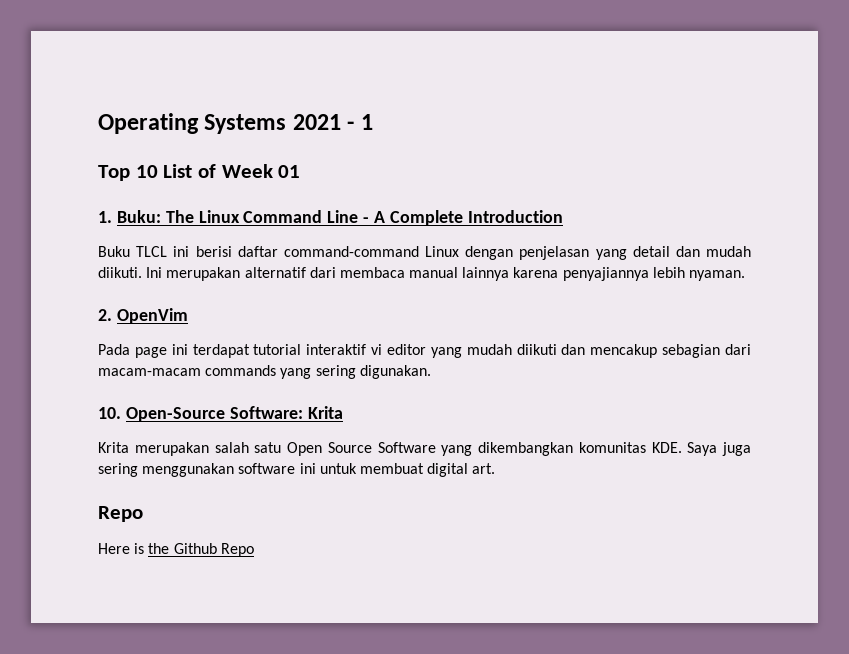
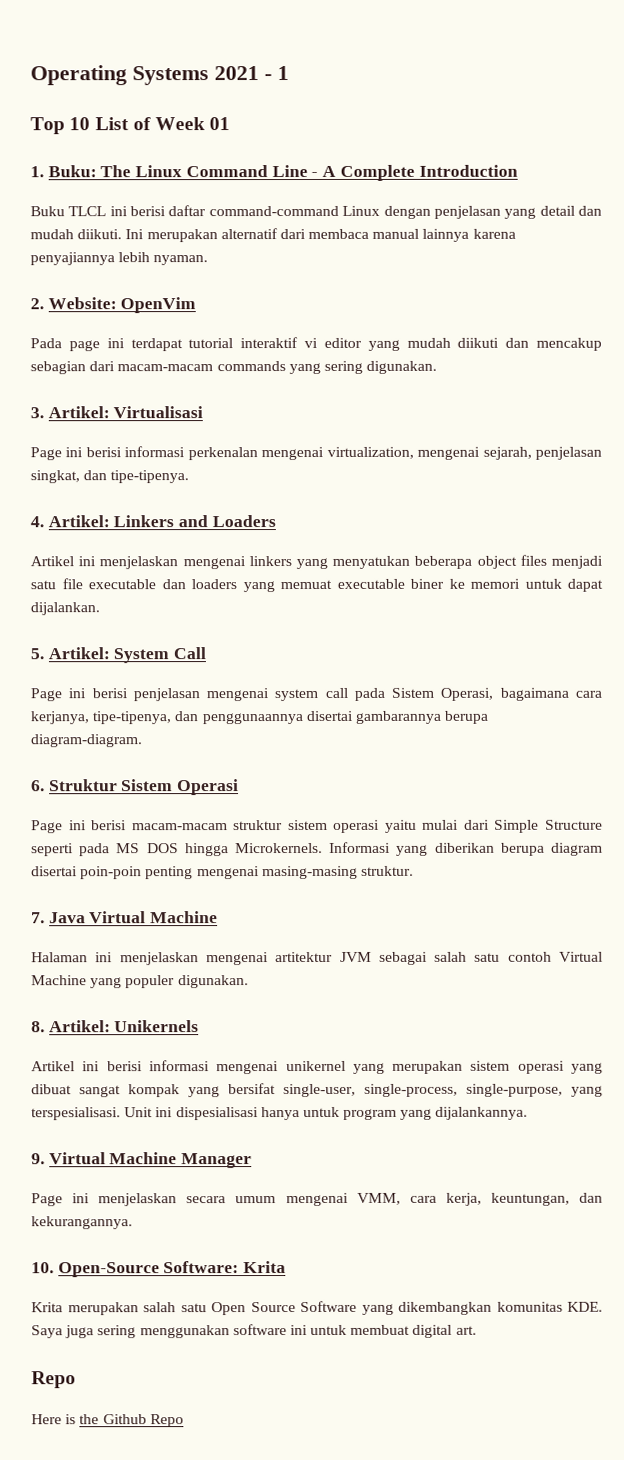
- 2. OpenVim
+ 2. Website: OpenVim
+ 3. Artikel: Virtualisasi
+ Page ini berisi informasi perkenalan mengenai virtualization, mengenai sejarah, penjelasan singkat, dan tipe-tipenya.
+ 4. Artikel: Linkers and Loaders
+ Artikel ini menjelaskan mengenai linkers yang menyatukan beberapa object files menjadi satu file executable dan loaders yang memuat executable biner ke memori untuk dapat dijalankan.
+ 5. Artikel: System Call
+ Page ini berisi penjelasan mengenai system call pada Sistem Operasi, bagaimana cara kerjanya, tipe-tipenya, dan penggunaannya disertai gambarannya berupa diagram-diagram.
+ 6. Struktur Sistem Operasi
+ Page ini berisi macam-macam struktur sistem operasi yaitu mulai dari Simple Structure seperti pada MS DOS hingga Microkernels. Informasi yang diberikan berupa diagram disertai poin-poin penting mengenai masing-masing struktur.
+ 7. Java Virtual Machine
+ Halaman ini menjelaskan mengenai artitektur JVM sebagai salah satu contoh Virtual Machine yang populer digunakan.
+ 8. Artikel: Unikernels
+ Artikel ini berisi informasi mengenai unikernel yang merupakan sistem operasi yang dibuat sangat kompak yang bersifat single-user, single-process, single-purpose, yang terspesialisasi. Unit ini dispesialisasi hanya untuk program yang dijalankannya.
+ 9. Virtual Machine Manager
+ Page ini menjelaskan secara umum mengenai VMM, cara kerja, keuntungan, dan kekurangannya.

